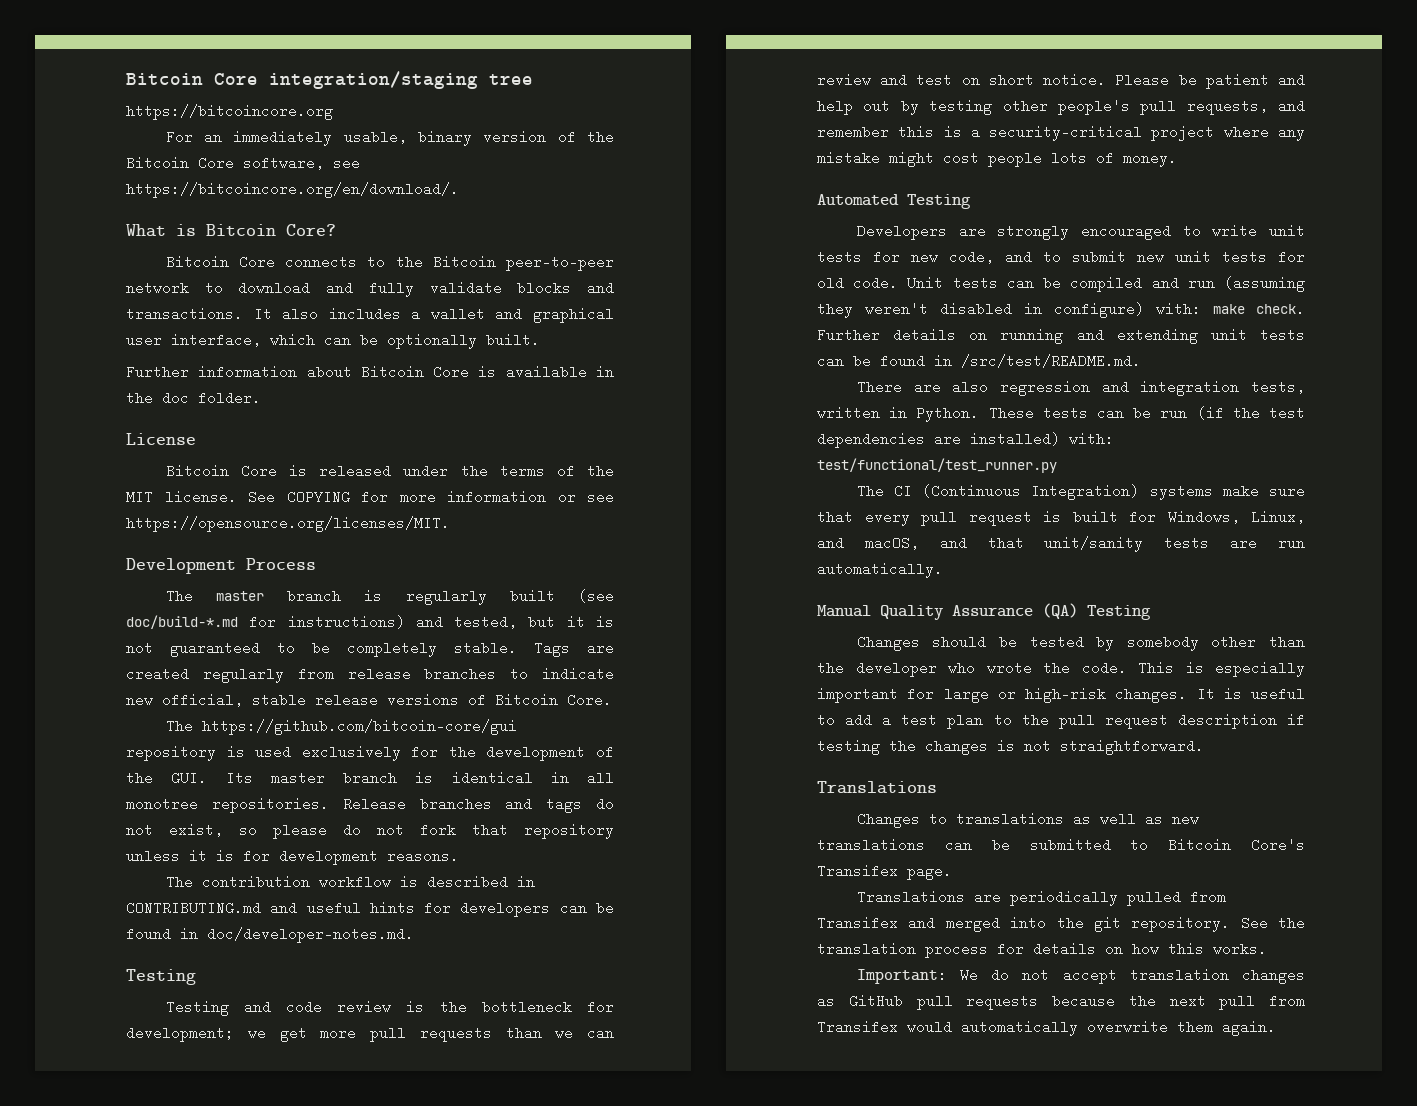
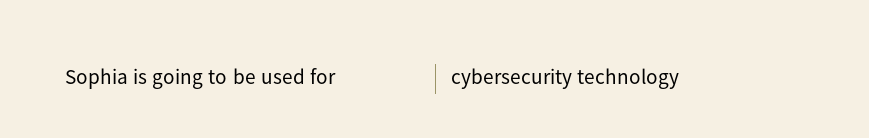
- Bitcoin Core integration/staging tree
- https://bitcoincore.org
- For an immediately usable, binary version of the Bitcoin Core software, see https://bitcoincore.org/en/download/.
- What is Bitcoin Core?
- Bitcoin Core connects to the Bitcoin peer-to-peer network to download and fully validate blocks and transactions. It also includes a wallet and graphical user interface, which can be optionally built.
- Further information about Bitcoin Core is available in the doc folder.
- License
- Bitcoin Core is released under the terms of the MIT license. See COPYING for more information or see https://opensource.org/licenses/MIT.
- Development Process
- The master branch is regularly built (see doc/build-*.md for instructions) and tested, but it is not guaranteed to be completely stable. Tags are created regularly from release branches to indicate new official, stable release versions of Bitcoin Core.
- The https://github.com/bitcoin-core/gui repository is used exclusively for the development of the GUI. Its master branch is identical in all monotree repositories. Release branches and tags do not exist, so please do not fork that repository unless it is for development reasons.
- The contribution workflow is described in CONTRIBUTING.md and useful hints for developers can be found in doc/developer-notes.md.
- Testing
- Testing and code review is the bottleneck for development; we get more pull requests than we can review and test on short notice. Please be patient and help out by testing other people's pull requests, and remember this is a security-critical project where any mistake might cost people lots of money.
- Automated Testing
- Developers are strongly encouraged to write unit tests for new code, and to submit new unit tests for old code. Unit tests can be compiled and run (assuming they weren't disabled in configure) with: make check. Further details on running and extending unit tests can be found in /src/test/README.md.
- There are also regression and integration tests, written in Python. These tests can be run (if the test dependencies are installed) with: test/functional/test_runner.py
- The CI (Continuous Integration) systems make sure that every pull request is built for Windows, Linux, and macOS, and that unit/sanity tests are run automatically.
- Manual Quality Assurance (QA) Testing
- Changes should be tested by somebody other than the developer who wrote the code. This is especially important for large or high-risk changes. It is useful to add a test plan to the pull request description if testing the changes is not straightforward.
- Translations
- Changes to translations as well as new translations can be submitted to Bitcoin Core's Transifex page.
- Translations are periodically pulled from Transifex and merged into the git repository. See the translation process for details on how this works.
- Important: We do not accept translation changes as GitHub pull requests because the next pull from Transifex would automatically overwrite them again.
+ Sophia is going to be used for cybersecurity technology

